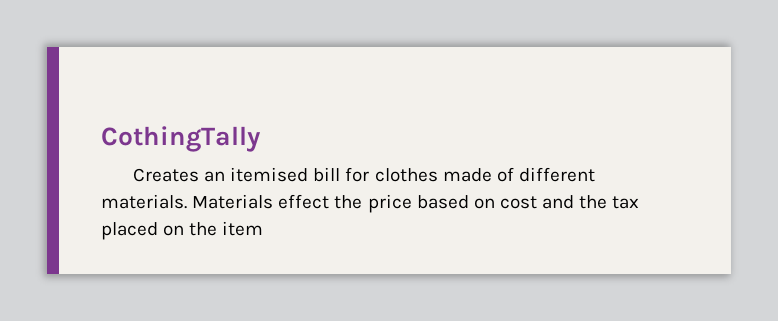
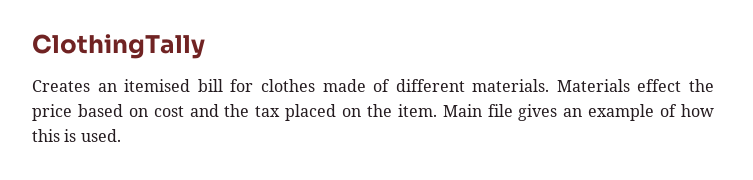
- CothingTally
+ ClothingTally
- Materials effect the price based on cost and the tax placed on the item
+ Materials effect the price based on cost and the tax placed on the item. Main file gives an example of how this is used.

